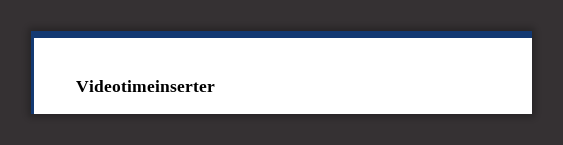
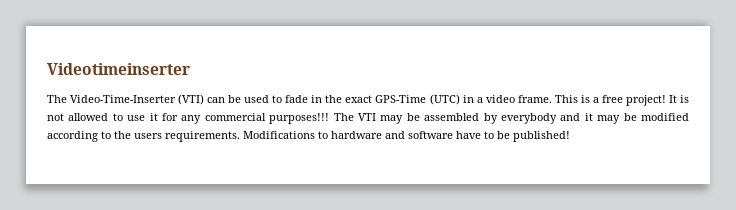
+ The Video-Time-Inserter (VTI) can be used to fade in the exact GPS-Time (UTC) in a video frame. This is a free project! It is not allowed to use it for any commercial purposes!!! The VTI may be assembled by everybody and it may be modified according to the users requirements. Modifications to hardware and software have to be published!

